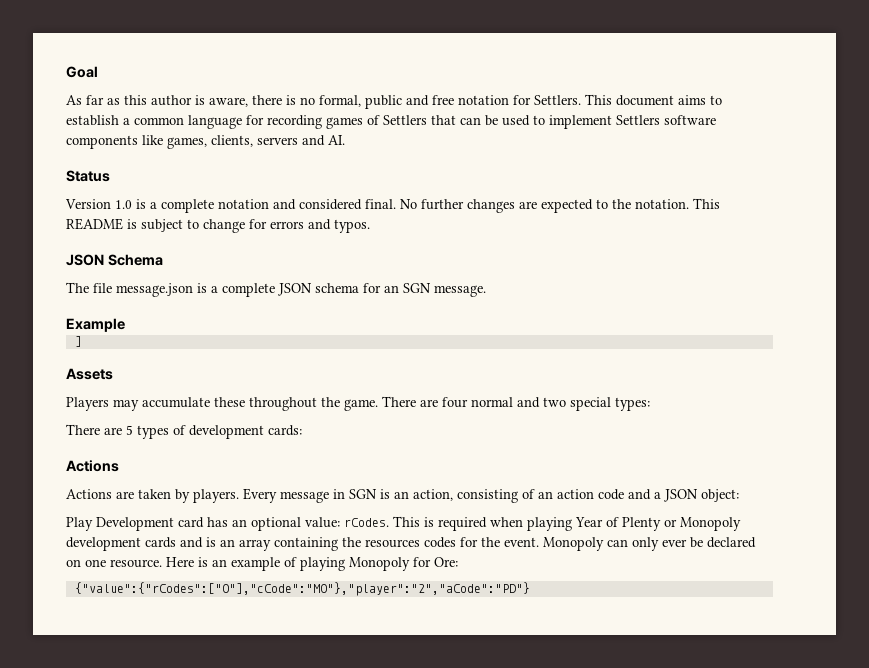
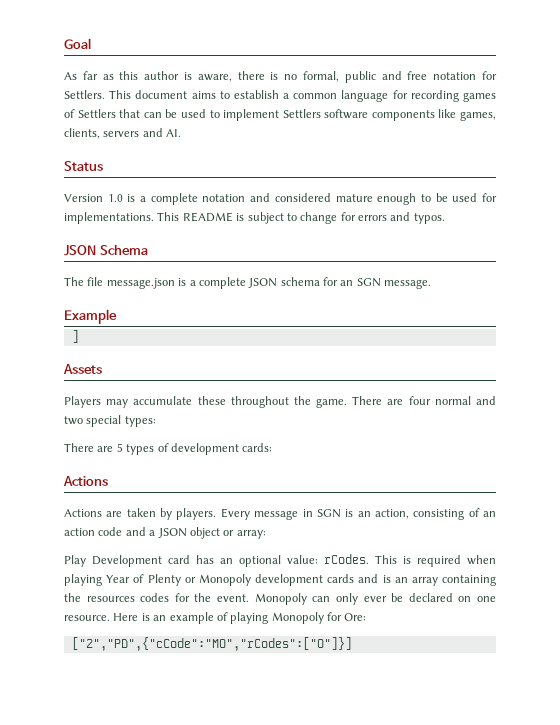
- Version 1.0 is a complete notation and considered final. No further changes are expected to the notation.
+ Version 1.0 is a complete notation and considered mature enough to be used for implementations.
- Every message in SGN is an action, consisting of an action code and a JSON object:
+ Every message in SGN is an action, consisting of an action code and a JSON object or array:
- {"value":{"rCodes":["O"],"cCode":"MO"},"player":"2","aCode":"PD"}
+ ["2","PD",{"cCode":"MO","rCodes":["O"]}]

